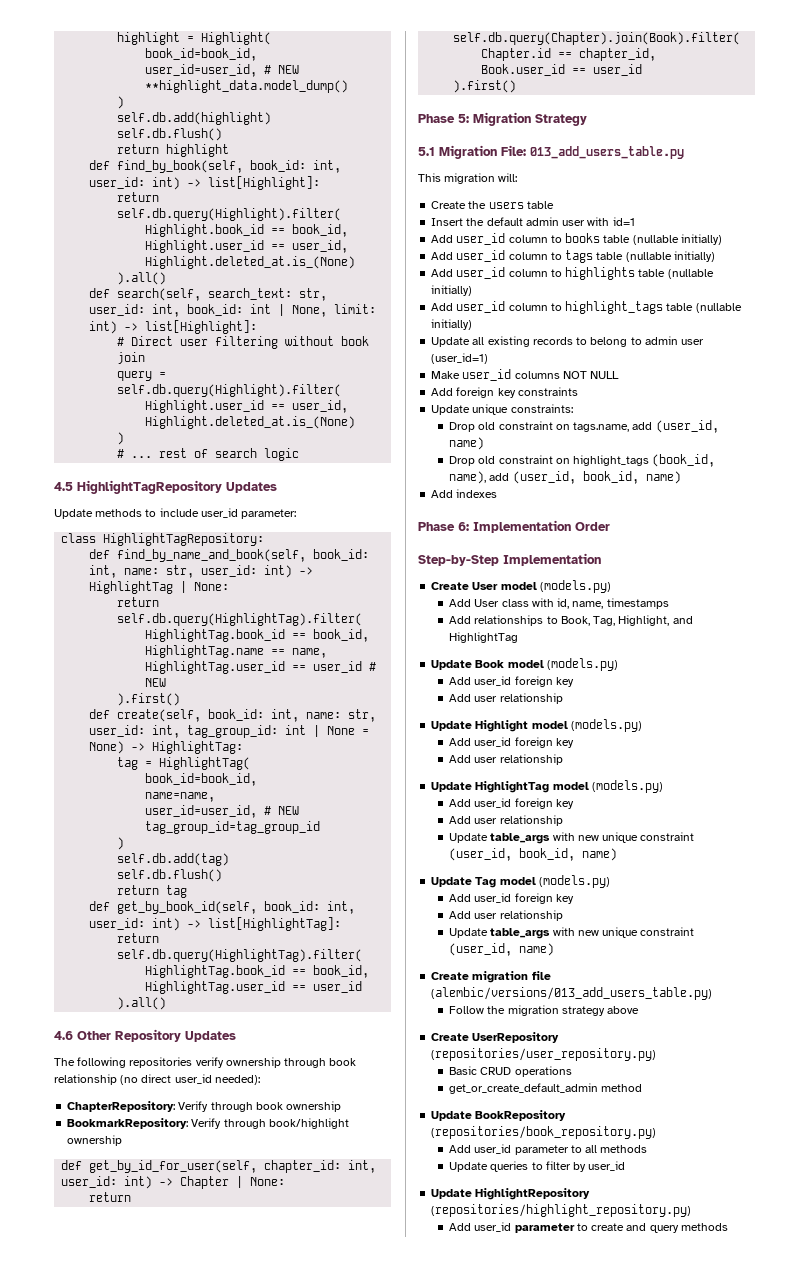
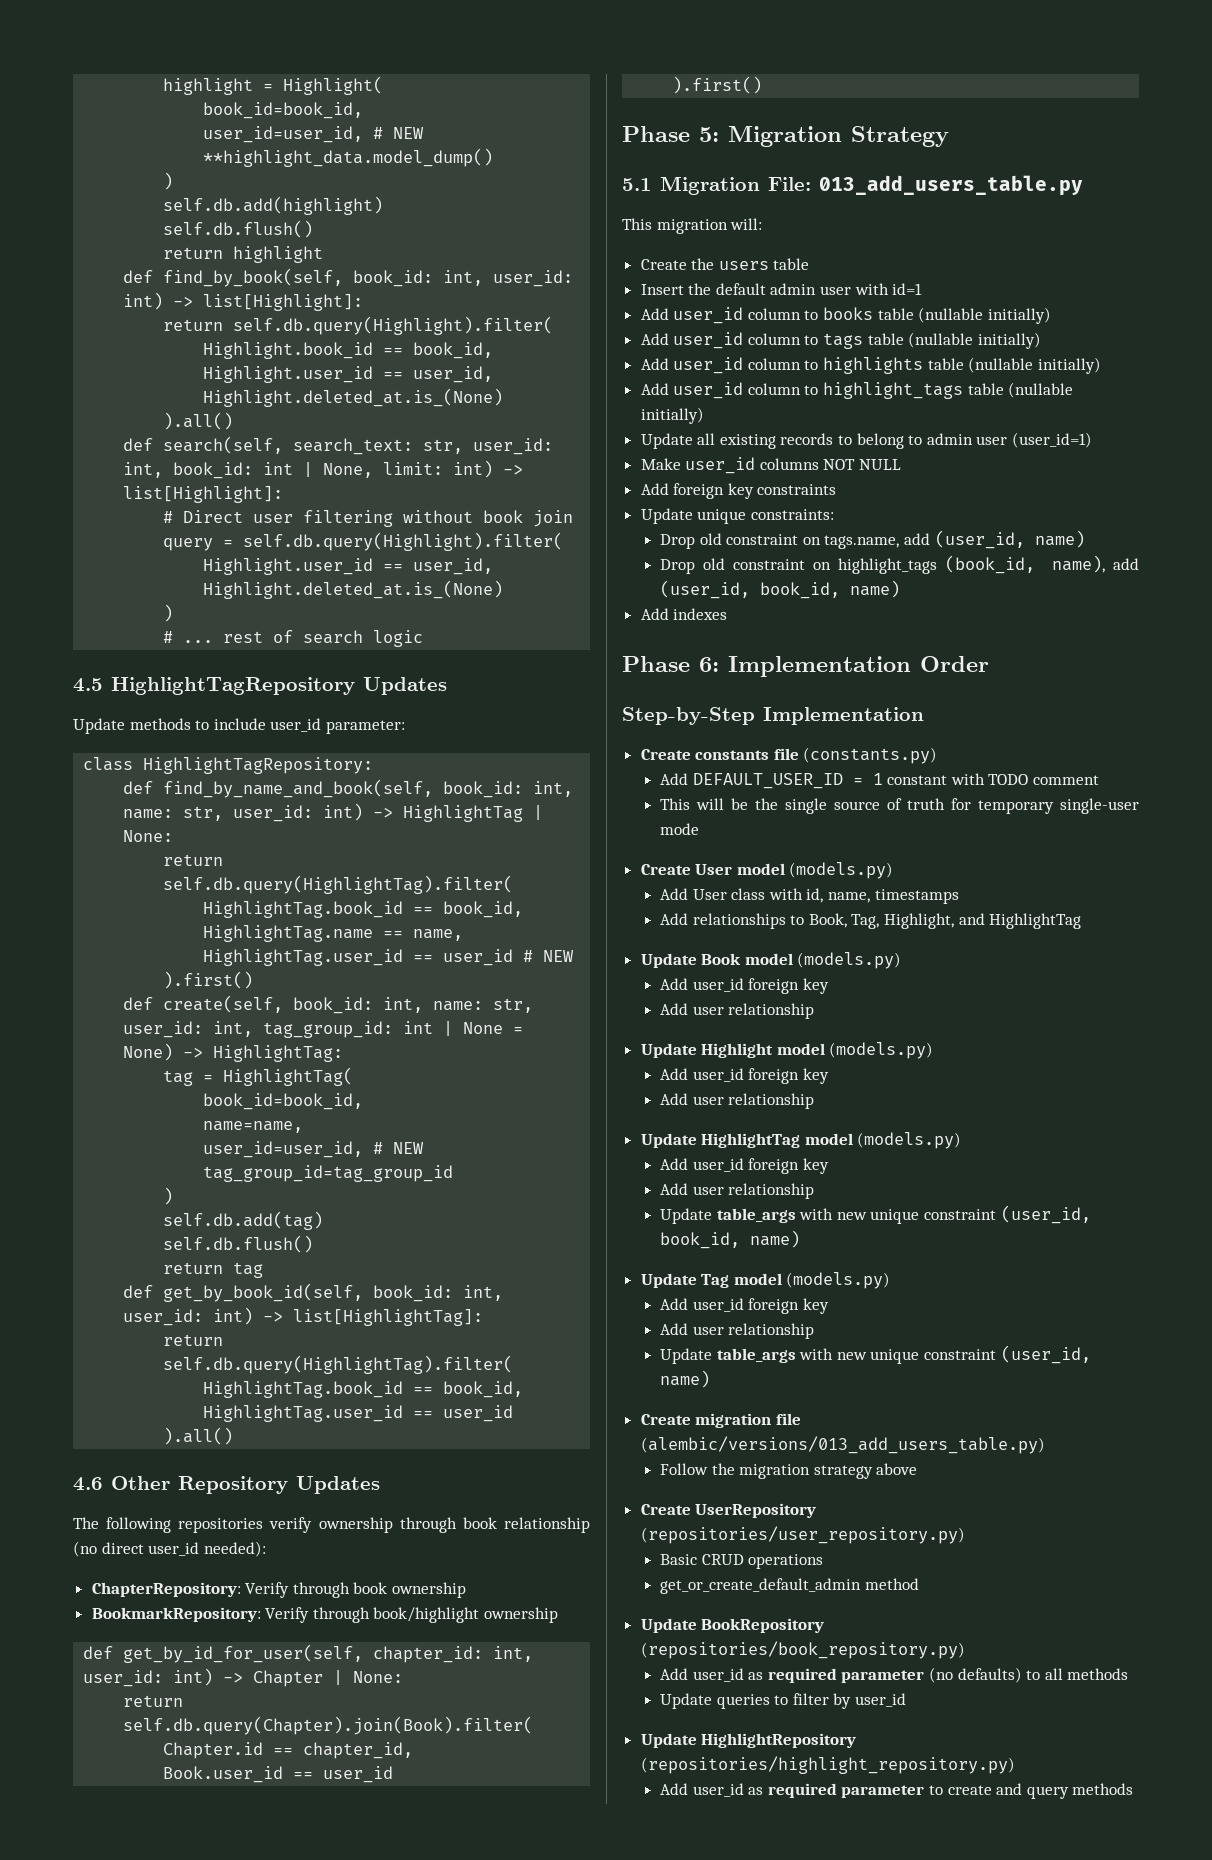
+ Create constants file (constants.py)
+ Add DEFAULT_USER_ID = 1 constant with TODO comment
+ This will be the single source of truth for temporary single-user mode
- Add user_id parameter to all methods
+ Add user_id as required parameter (no defaults) to all methods
- Add user_id parameter to create and query methods
+ Add user_id as required parameter to create and query methods

